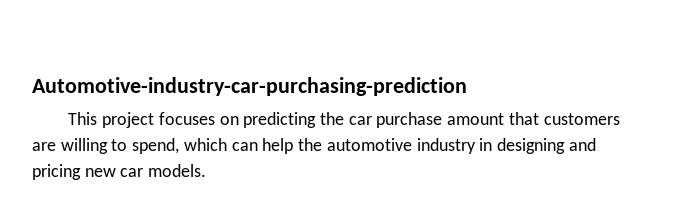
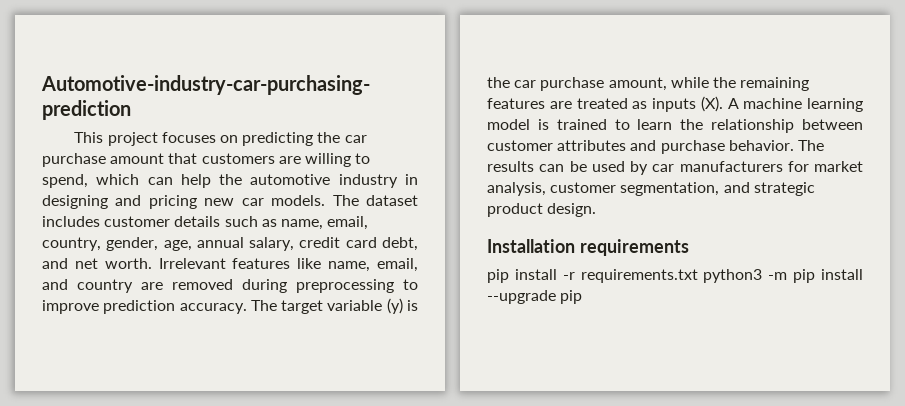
+ The dataset includes customer details such as name, email, country, gender, age, annual salary, credit card debt, and net worth. Irrelevant features like name, email, and country are removed during preprocessing to improve prediction accuracy. The target variable (y) is the car purchase amount, while the remaining features are treated as inputs (X). A machine learning model is trained to learn the relationship between customer attributes and purchase behavior. The results can be used by car manufacturers for market analysis, customer segmentation, and strategic product design.
+ Installation requirements
+ pip install -r requirements.txt python3 -m pip install --upgrade pip

